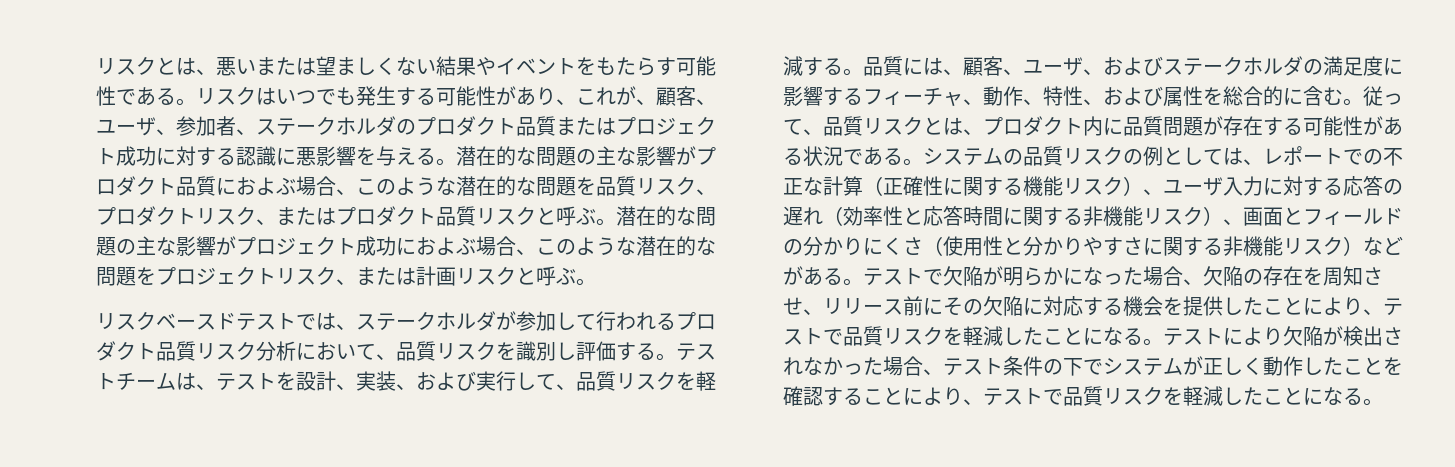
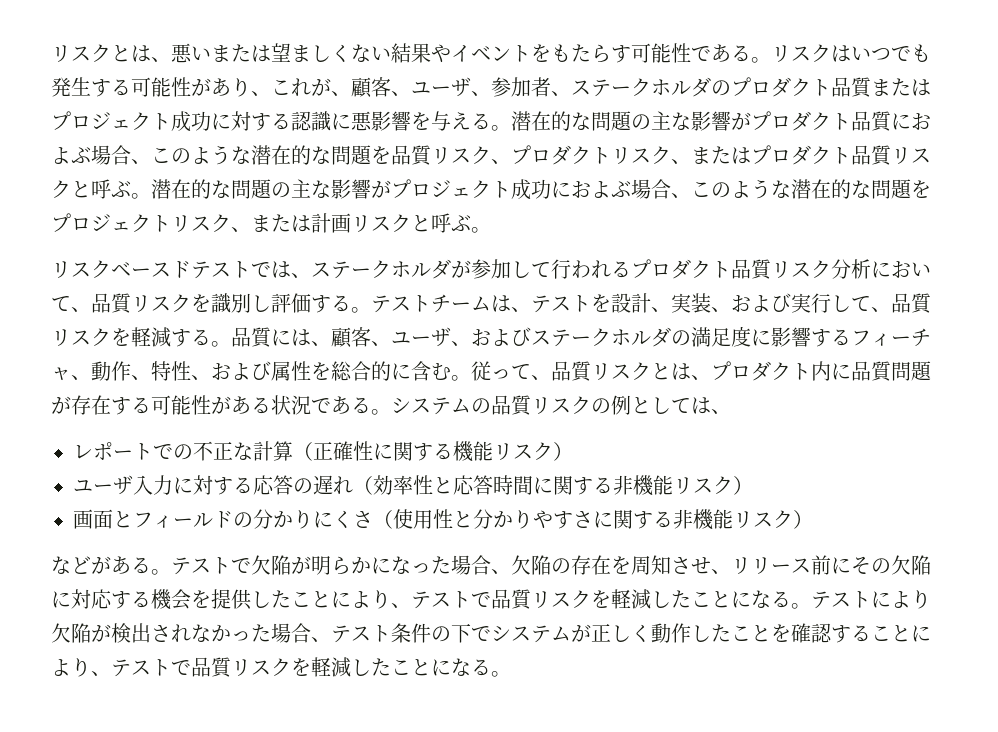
- システムの品質リスクの例としては、レポートでの不正な計算（正確性に関する機能リスク）、ユーザ入力に対する応答の遅れ（効率性と応答時間に関する非機能リスク）、画面とフィールドの分かりにくさ（使用性と分かりやすさに関する非機能リスク）などがある。
+ システムの品質リスクの例としては、
+ レポートでの不正な計算（正確性に関する機能リスク）
+ ユーザ入力に対する応答の遅れ（効率性と応答時間に関する非機能リスク）
+ 画面とフィールドの分かりにくさ（使用性と分かりやすさに関する非機能リスク）
+ などがある。

